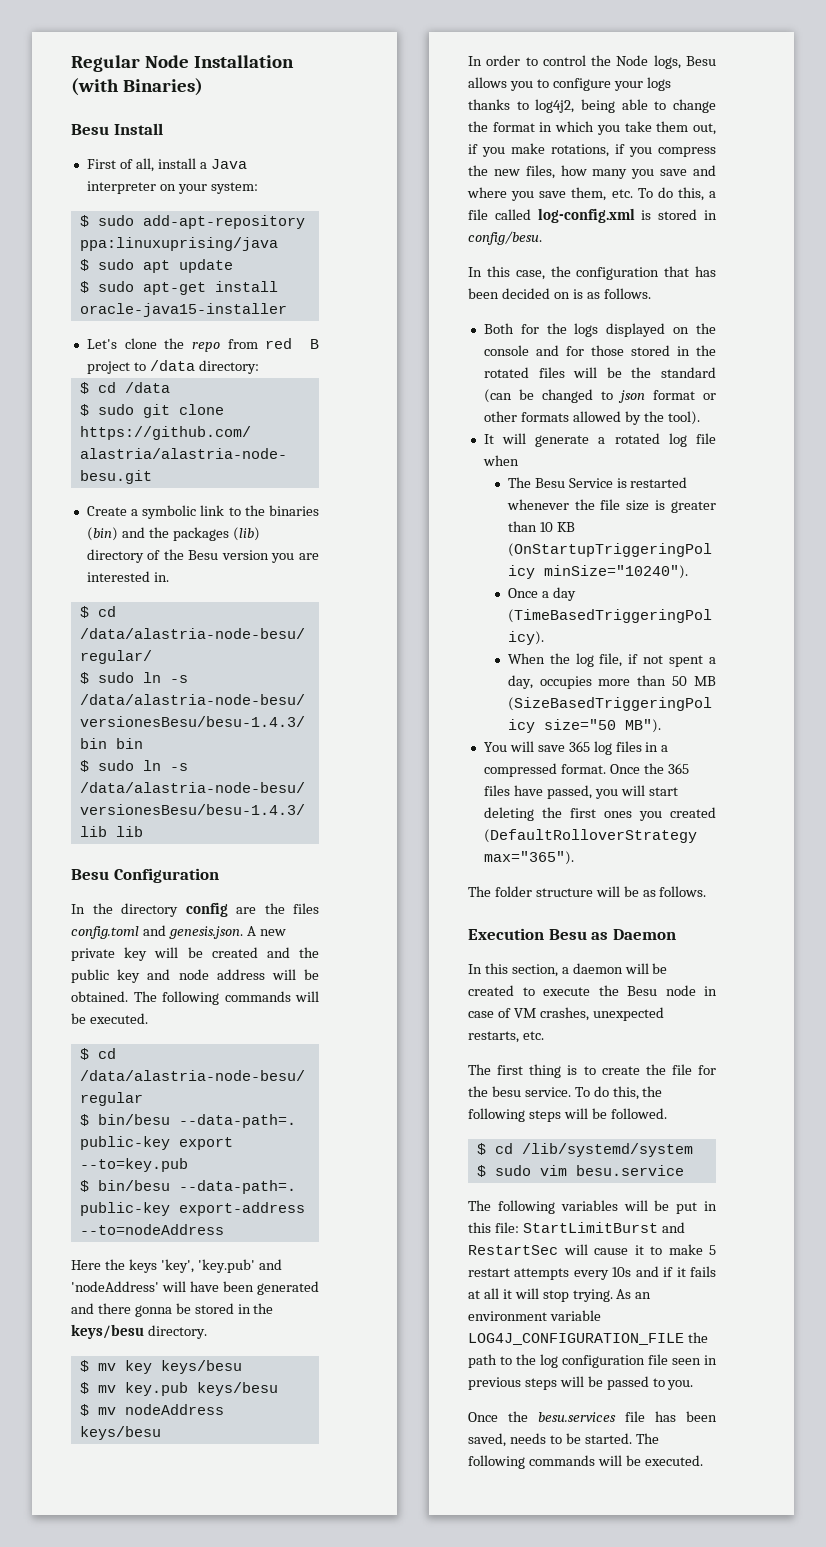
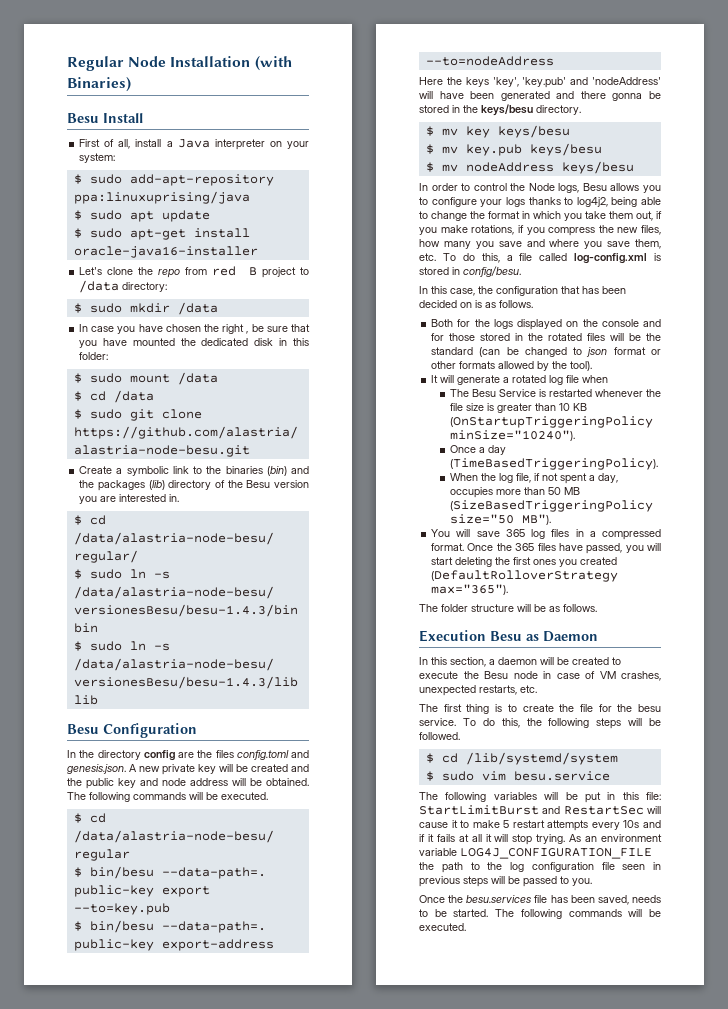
- $ sudo apt-get install oracle-java15-installer
+ $ sudo apt-get install oracle-java16-installer
+ $ sudo mkdir /data
+ In case you have chosen the right , be sure that you have mounted the dedicated disk in this folder:
+ $ sudo mount /data

